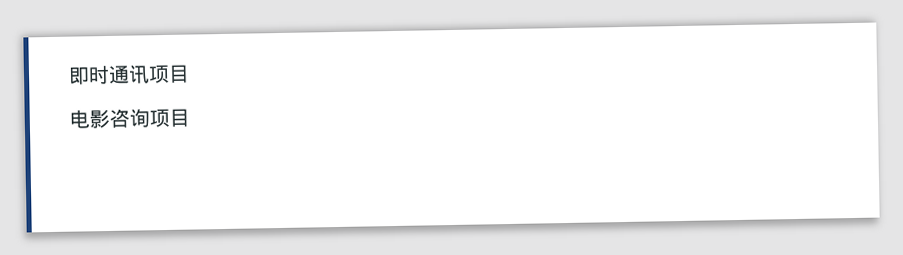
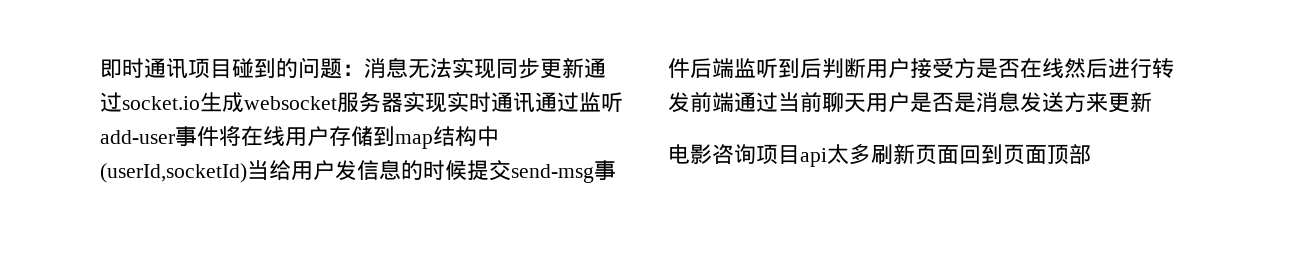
- 即时通讯项目
- 电影咨询项目
+ 即时通讯项目碰到的问题：消息无法实现同步更新通过socket.io生成websocket服务器实现实时通讯通过监听add-user事件将在线用户存储到map结构中(userId,socketId)当给用户发信息的时候提交send-msg事件后端监听到后判断用户接受方是否在线然后进行转发前端通过当前聊天用户是否是消息发送方来更新
+ 电影咨询项目api太多刷新页面回到页面顶部

